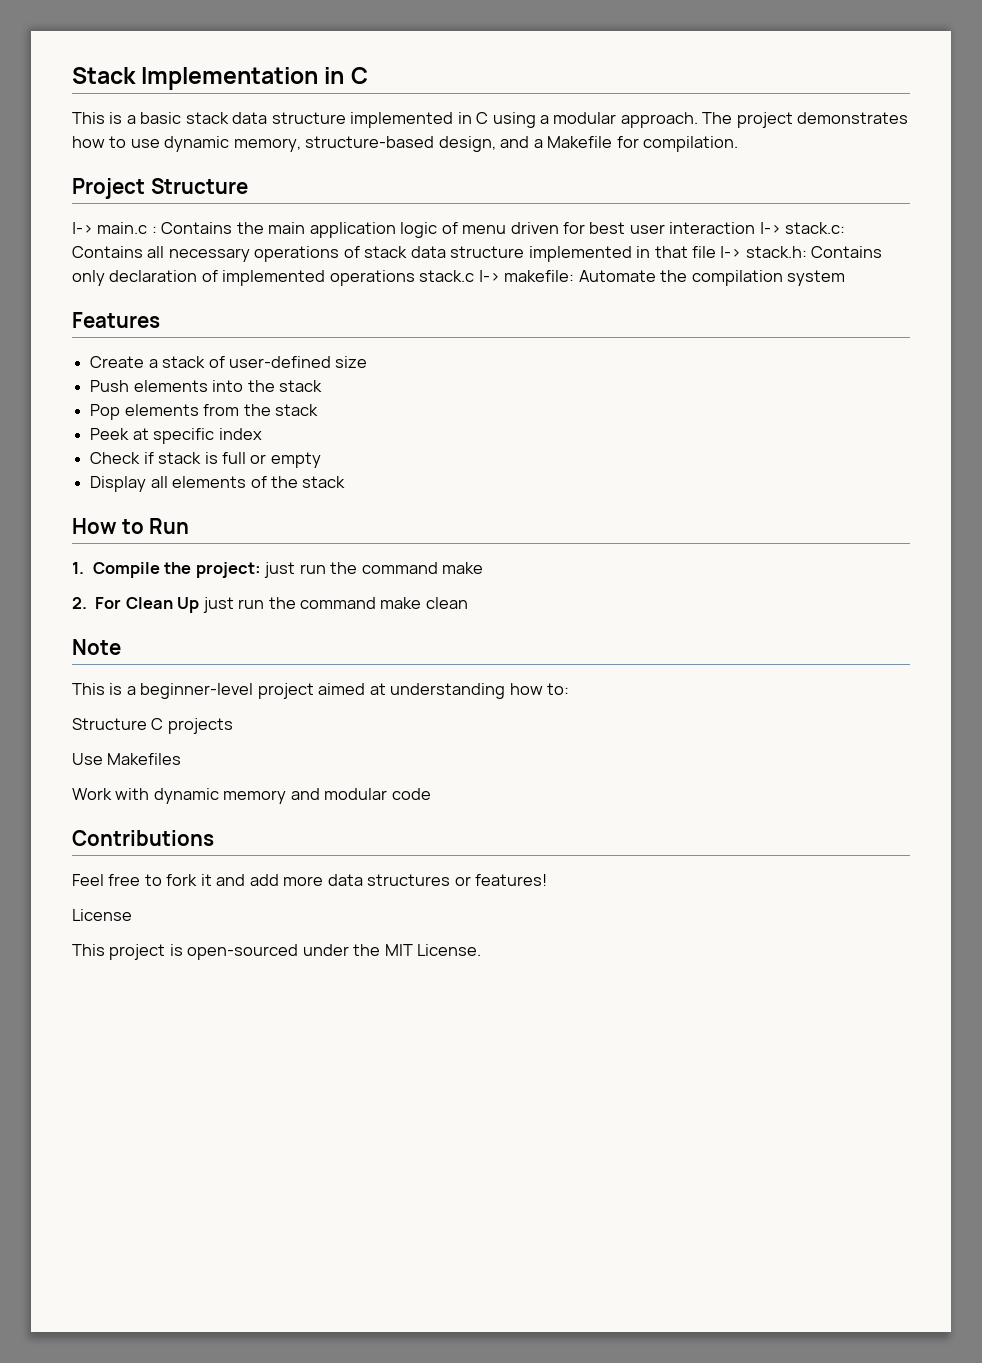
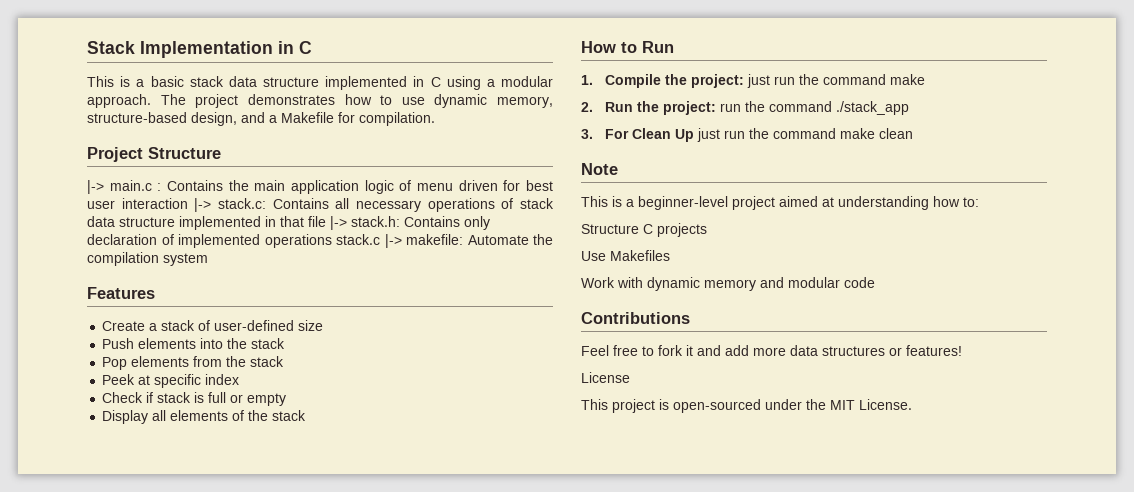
- 2. For Clean Up just run the command make clean
+ 2. Run the project: run the command ./stack_app
+ 3. For Clean Up just run the command make clean

